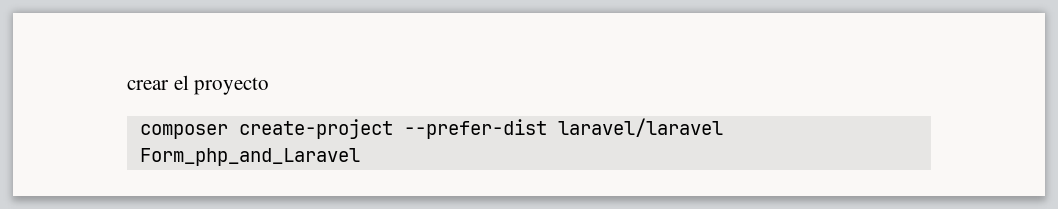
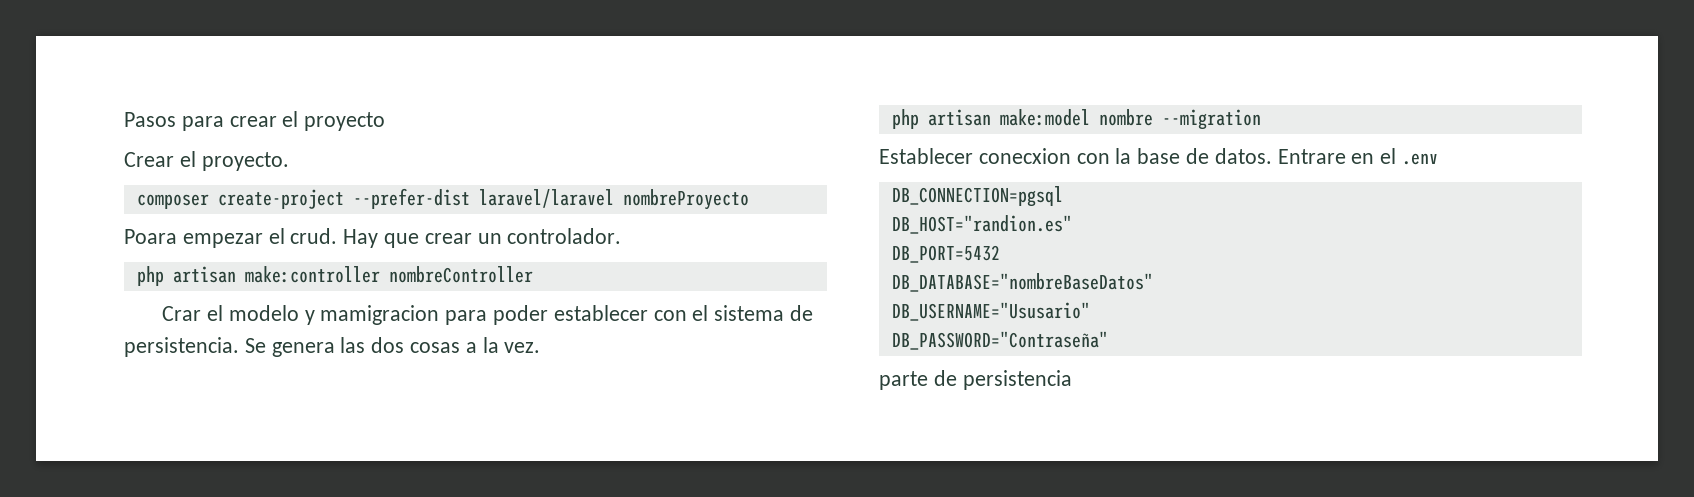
- crear el proyecto
+ Pasos para crear el proyecto
+ Crear el proyecto.
- composer create-project --prefer-dist laravel/laravel Form_php_and_Laravel
+ composer create-project --prefer-dist laravel/laravel nombreProyecto
+ Poara empezar el crud. Hay que crear un controlador.
+ php artisan make:controller nombreController
+ Crar el modelo y mamigracion para poder establecer con el sistema de persistencia. Se genera las dos cosas a la vez.
+ php artisan make:model nombre --migration
+ Establecer conecxion con la base de datos. Entrare en el .env
+ DB_CONNECTION=pgsql
+ DB_HOST="randion.es"
+ DB_PORT=5432
+ DB_DATABASE="nombreBaseDatos"
+ DB_USERNAME="Ususario"
+ DB_PASSWORD="Contraseña"
+ parte de persistencia

